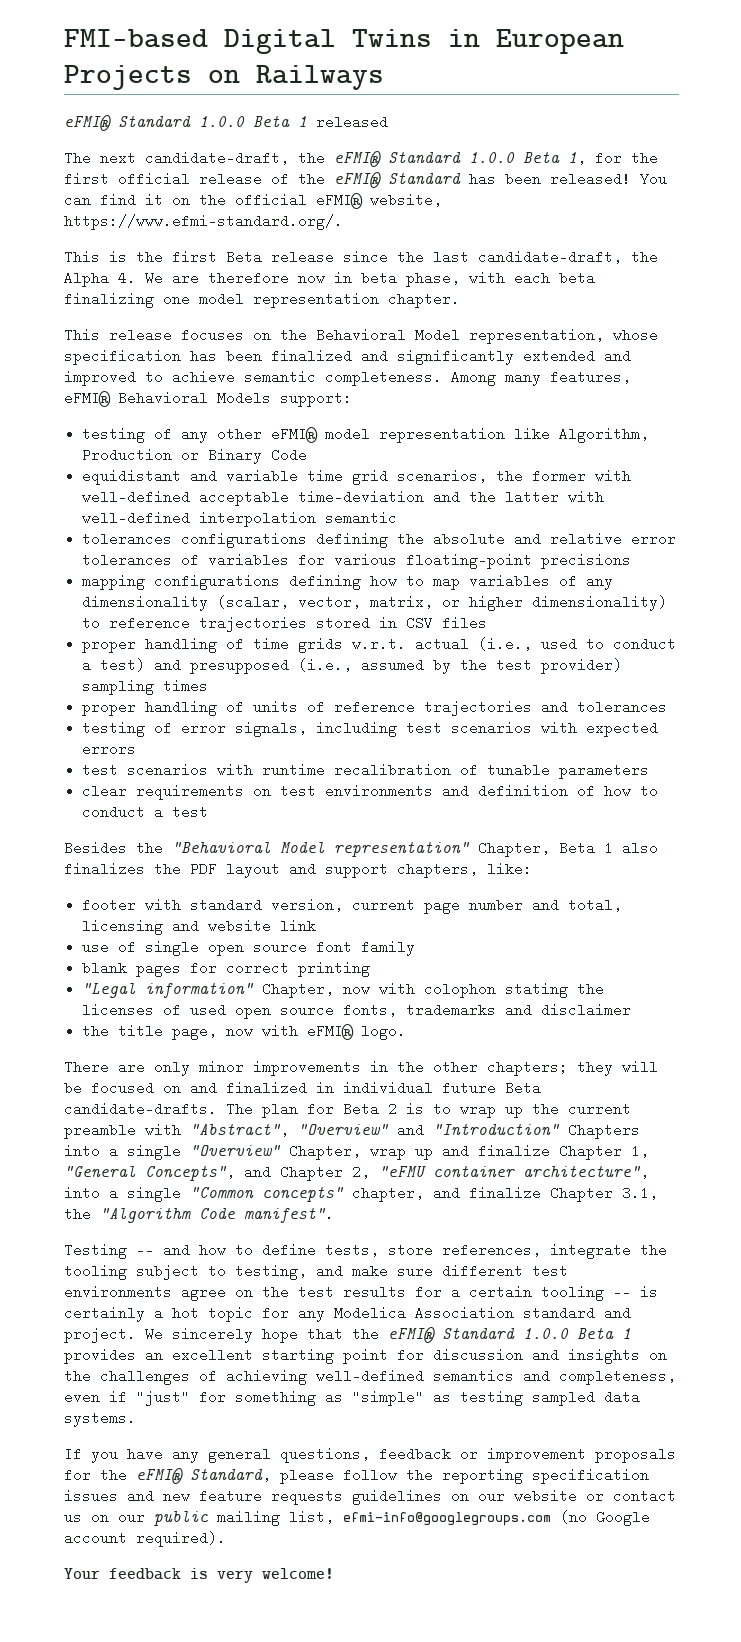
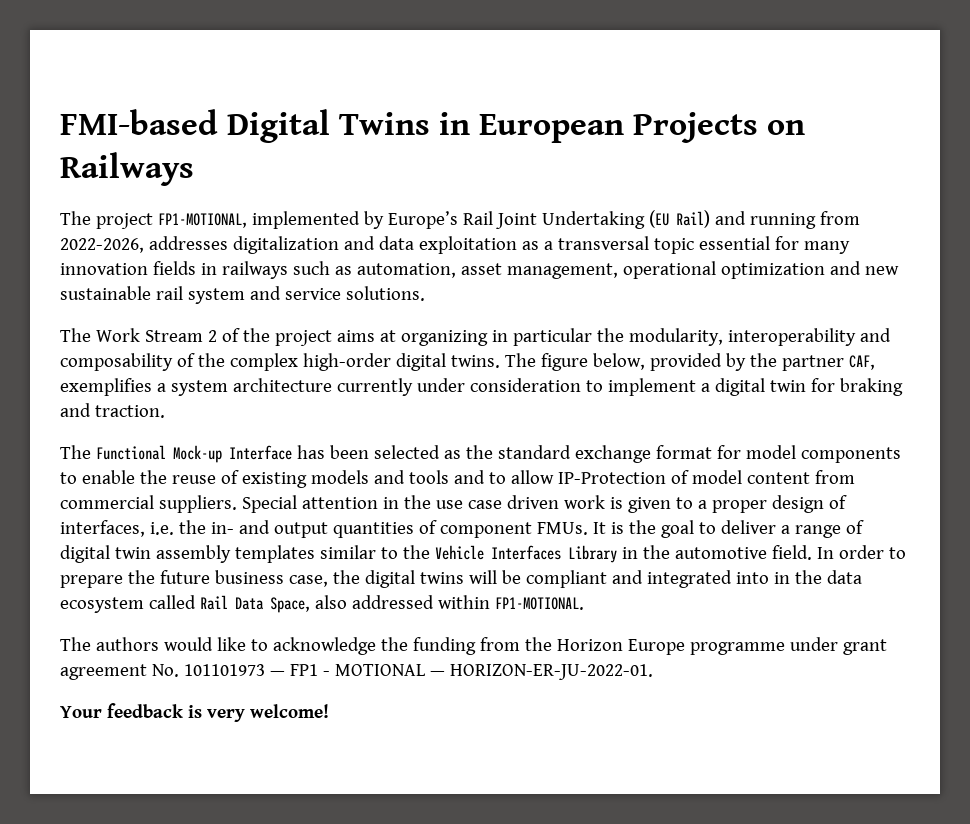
- eFMI® Standard 1.0.0 Beta 1 released
- The next candidate-draft, the eFMI® Standard 1.0.0 Beta 1, for the first official release of the eFMI® Standard has been released! You can find it on the official eFMI® website, https://www.efmi-standard.org/.
- This is the first Beta release since the last candidate-draft, the Alpha 4. We are therefore now in beta phase, with each beta finalizing one model representation chapter.
- This release focuses on the Behavioral Model representation, whose specification has been finalized and significantly extended and improved to achieve semantic completeness. Among many features, eFMI® Behavioral Models support:
- testing of any other eFMI® model representation like Algorithm, Production or Binary Code
- equidistant and variable time grid scenarios, the former with well-defined acceptable time-deviation and the latter with well-defined interpolation semantic
- tolerances configurations defining the absolute and relative error tolerances of variables for various floating-point precisions
- mapping configurations defining how to map variables of any dimensionality (scalar, vector, matrix, or higher dimensionality) to reference trajectories stored in CSV files
- proper handling of time grids w.r.t. actual (i.e., used to conduct a test) and presupposed (i.e., assumed by the test provider) sampling times
- proper handling of units of reference trajectories and tolerances
- testing of error signals, including test scenarios with expected errors
- test scenarios with runtime recalibration of tunable parameters
- clear requirements on test environments and definition of how to conduct a test
- Besides the "Behavioral Model representation" Chapter, Beta 1 also finalizes the PDF layout and support chapters, like:
- footer with standard version, current page number and total, licensing and website link
- use of single open source font family
- blank pages for correct printing
- "Legal information" Chapter, now with colophon stating the licenses of used open source fonts, trademarks and disclaimer
- the title page, now with eFMI® logo.
- There are only minor improvements in the other chapters; they will be focused on and finalized in individual future Beta candidate-drafts. The plan for Beta 2 is to wrap up the current preamble with "Abstract", "Overview" and "Introduction" Chapters into a single "Overview" Chapter, wrap up and finalize Chapter 1, "General Concepts", and Chapter 2, "eFMU container architecture", into a single "Common concepts" chapter, and finalize Chapter 3.1, the "Algorithm Code manifest".
- Testing -- and how to define tests, store references, integrate the tooling subject to testing, and make sure different test environments agree on the test results for a certain tooling -- is certainly a hot topic for any Modelica Association standard and project. We sincerely hope that the eFMI® Standard 1.0.0 Beta 1 provides an excellent starting point for discussion and insights on the challenges of achieving well-defined semantics and completeness, even if "just" for something as "simple" as testing sampled data systems.
- If you have any general questions, feedback or improvement proposals for the eFMI® Standard, please follow the reporting specification issues and new feature requests guidelines on our website or contact us on our public mailing list, efmi-info@googlegroups.com (no Google account required).
+ The project FP1-MOTIONAL, implemented by Europe’s Rail Joint Undertaking (EU Rail) and running from 2022-2026, addresses digitalization and data exploitation as a transversal topic essential for many innovation fields in railways such as automation, asset management, operational optimization and new sustainable rail system and service solutions.
+ The Work Stream 2 of the project aims at organizing in particular the modularity, interoperability and composability of the complex high-order digital twins. The figure below, provided by the partner CAF, exemplifies a system architecture currently under consideration to implement a digital twin for braking and traction.
+ The Functional Mock-up Interface has been selected as the standard exchange format for model components to enable the reuse of existing models and tools and to allow IP-Protection of model content from commercial suppliers. Special attention in the use case driven work is given to a proper design of interfaces, i.e. the in- and output quantities of component FMUs. It is the goal to deliver a range of digital twin assembly templates similar to the Vehicle Interfaces Library in the automotive field. In order to prepare the future business case, the digital twins will be compliant and integrated into in the data ecosystem called Rail Data Space, also addressed within FP1-MOTIONAL.
+ The authors would like to acknowledge the funding from the Horizon Europe programme under grant agreement No. 101101973 — FP1 - MOTIONAL — HORIZON-ER-JU-2022-01.

